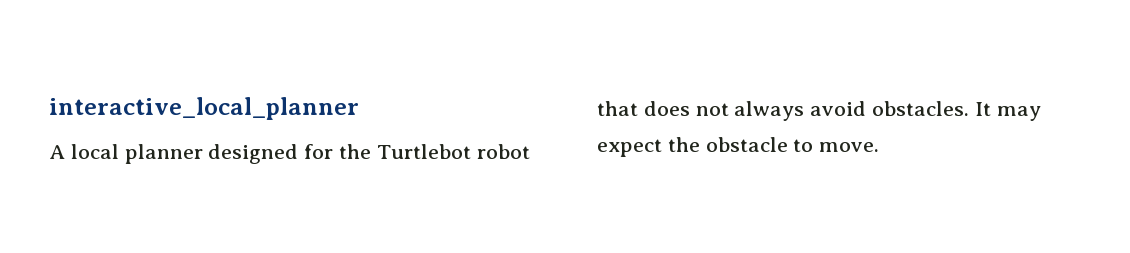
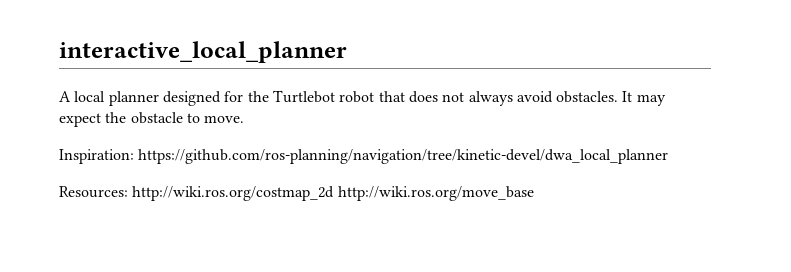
+ Inspiration: https://github.com/ros-planning/navigation/tree/kinetic-devel/dwa_local_planner
+ Resources: http://wiki.ros.org/costmap_2d http://wiki.ros.org/move_base

